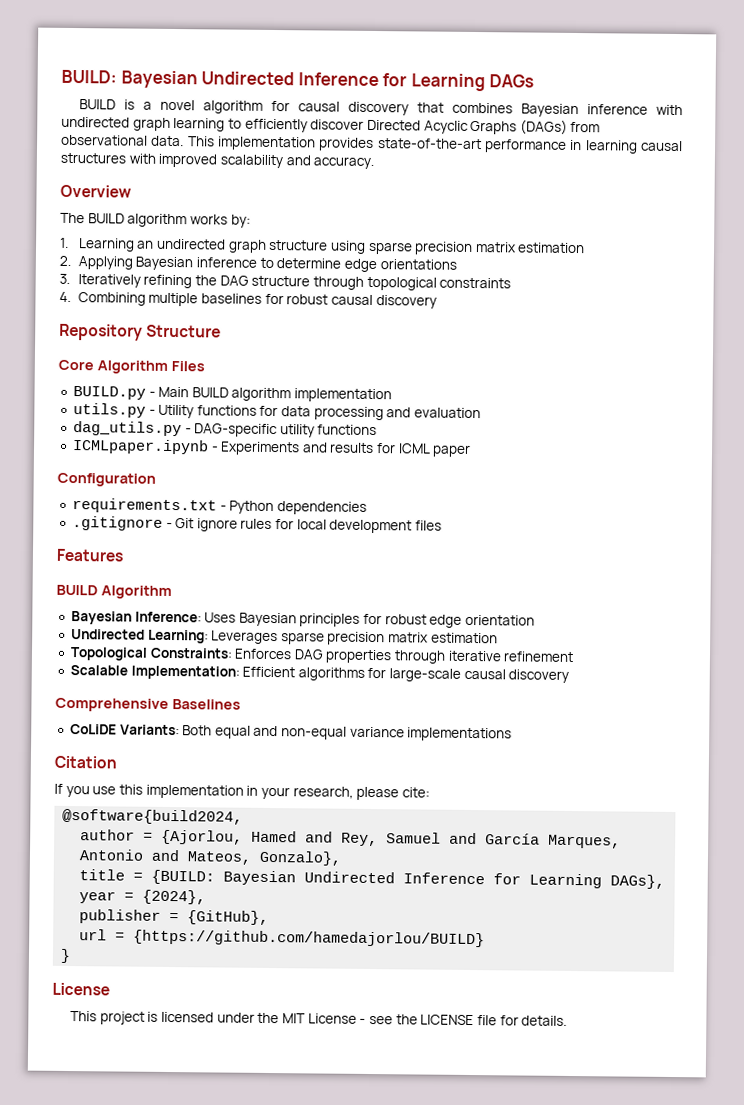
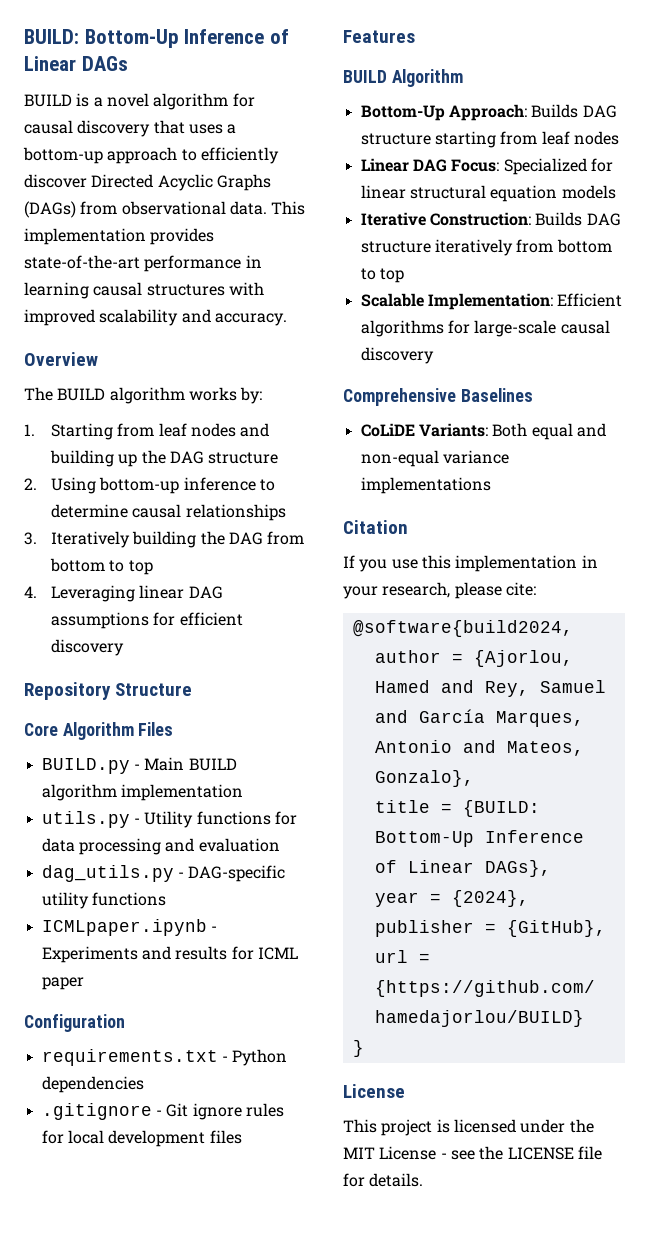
- BUILD: Bayesian Undirected Inference for Learning DAGs
+ BUILD: Bottom-Up Inference of Linear DAGs
- BUILD is a novel algorithm for causal discovery that combines Bayesian inference with undirected graph learning to efficiently discover Directed Acyclic Graphs (DAGs) from observational data.
+ BUILD is a novel algorithm for causal discovery that uses a bottom-up approach to efficiently discover Directed Acyclic Graphs (DAGs) from observational data.
- 1. Learning an undirected graph structure using sparse precision matrix estimation
+ 1. Starting from leaf nodes and building up the DAG structure
- 2. Applying Bayesian inference to determine edge orientations
+ 2. Using bottom-up inference to determine causal relationships
- 3. Iteratively refining the DAG structure through topological constraints
- 4. Combining multiple baselines for robust causal discovery
+ 3. Iteratively building the DAG from bottom to top
+ 4. Leveraging linear DAG assumptions for efficient discovery
- Bayesian Inference: Uses Bayesian principles for robust edge orientation
- Undirected Learning: Leverages sparse precision matrix estimation
- Topological Constraints: Enforces DAG properties through iterative refinement
+ Bottom-Up Approach: Builds DAG structure starting from leaf nodes
+ Linear DAG Focus: Specialized for linear structural equation models
+ Iterative Construction: Builds DAG structure iteratively from bottom to top
- title = {BUILD: Bayesian Undirected Inference for Learning DAGs},
+ title = {BUILD: Bottom-Up Inference of Linear DAGs},

